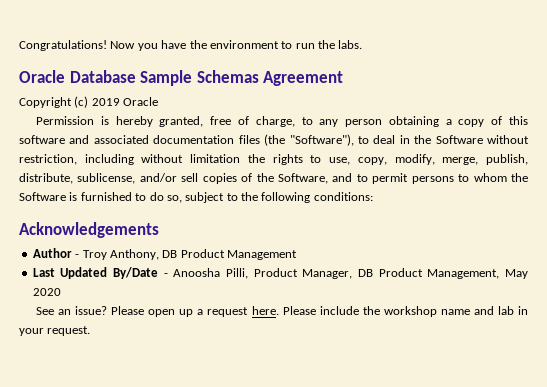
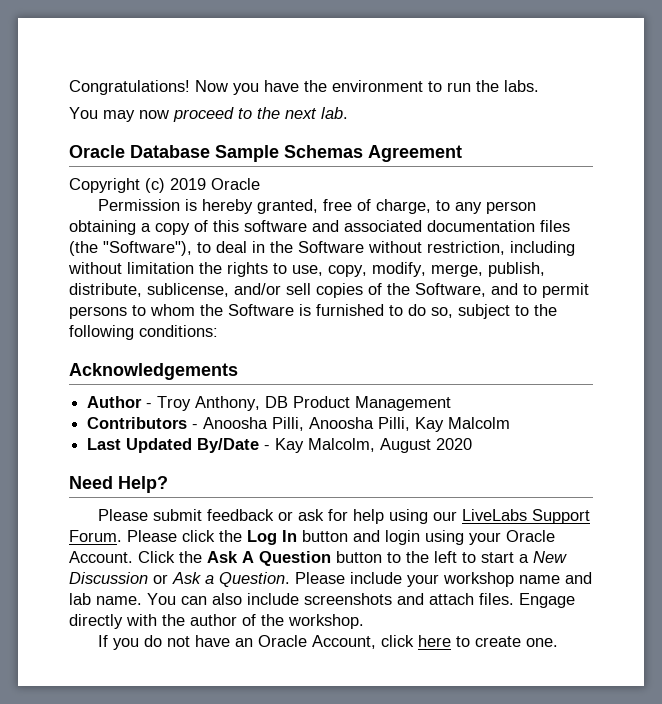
+ You may now proceed to the next lab.
- Last Updated By/Date - Anoosha Pilli, Product Manager, DB Product Management, May 2020
- See an issue? Please open up a request here.
+ Contributors - Anoosha Pilli, Anoosha Pilli, Kay Malcolm
+ Last Updated By/Date - Kay Malcolm, August 2020
+ Need Help?
+ Please submit feedback or ask for help using our LiveLabs Support Forum. Please click the Log In button and login using your Oracle Account. Click the Ask A Question button to the left to start a New Discussion or Ask a Question.
- Please include the workshop name and lab in your request.
+ Please include your workshop name and lab name. You can also include screenshots and attach files. Engage directly with the author of the workshop.
+ If you do not have an Oracle Account, click here to create one.

